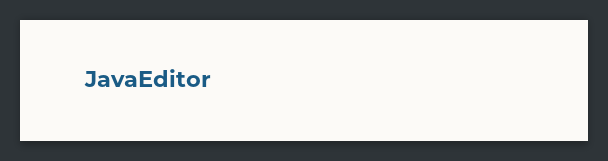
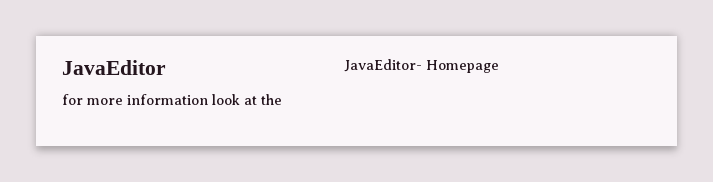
+ for more information look at the JavaEditor- Homepage

